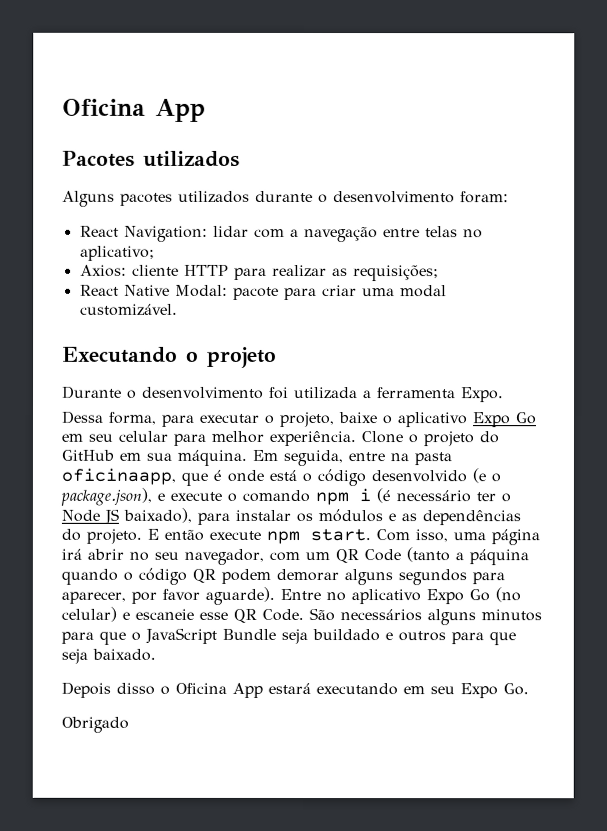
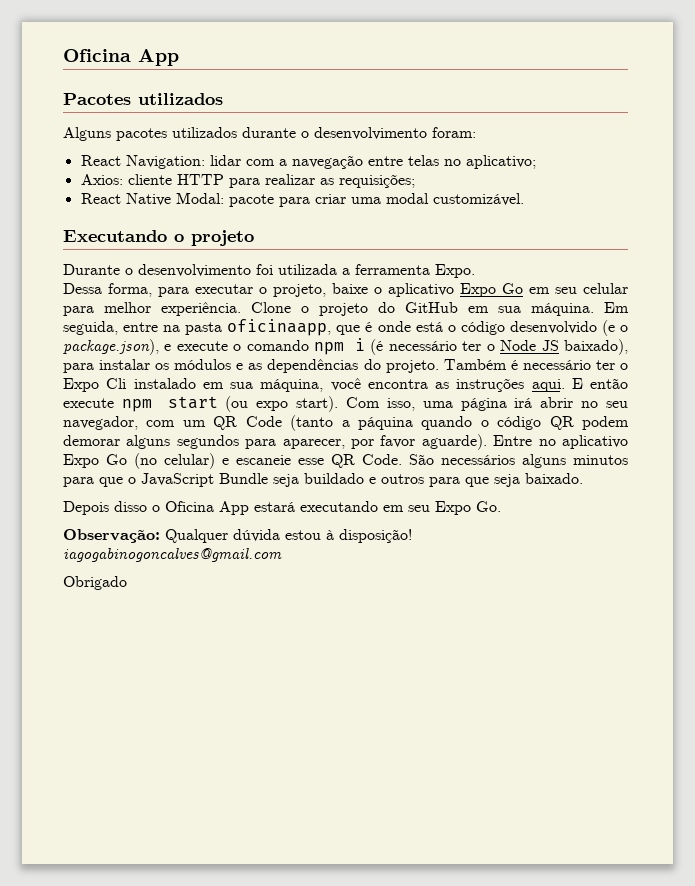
- E então execute npm start.
+ Também é necessário ter o Expo Cli instalado em sua máquina, você encontra as instruções aqui. E então execute npm start (ou expo start).
+ Observação: Qualquer dúvida estou à disposição! iagogabinogoncalves@gmail.com

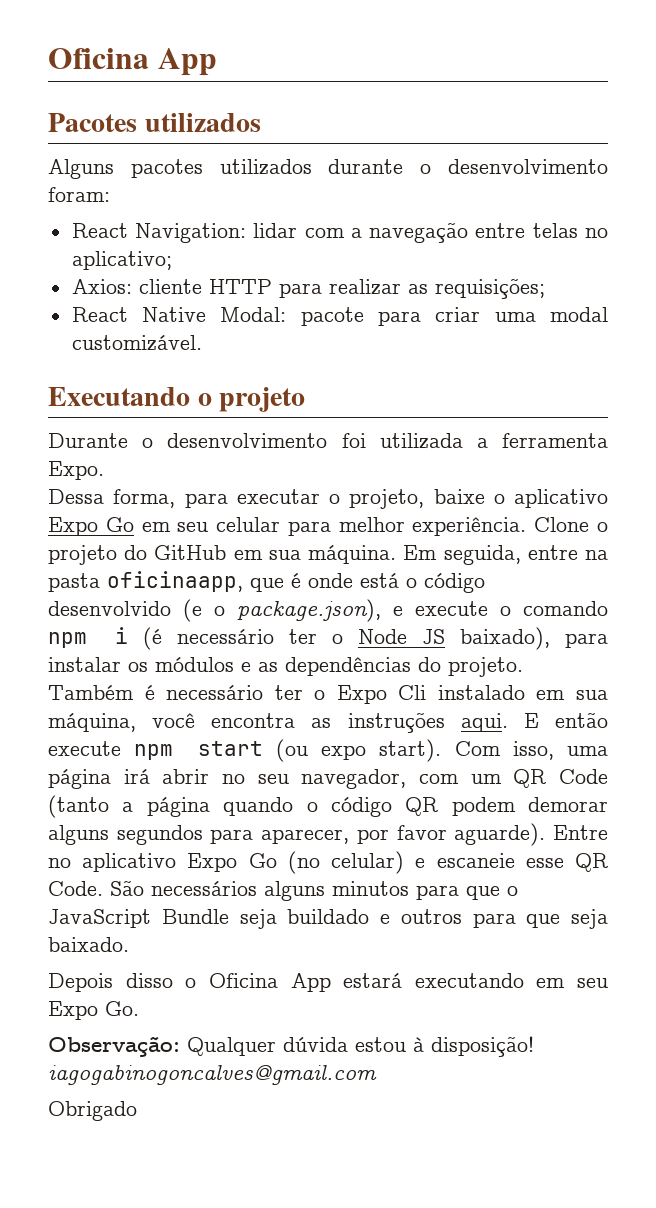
- Com isso, uma página irá abrir no seu navegador, com um QR Code (tanto a páquina quando o código QR podem demorar alguns segundos para aparecer, por favor aguarde).
+ Com isso, uma página irá abrir no seu navegador, com um QR Code (tanto a página quando o código QR podem demorar alguns segundos para aparecer, por favor aguarde).

